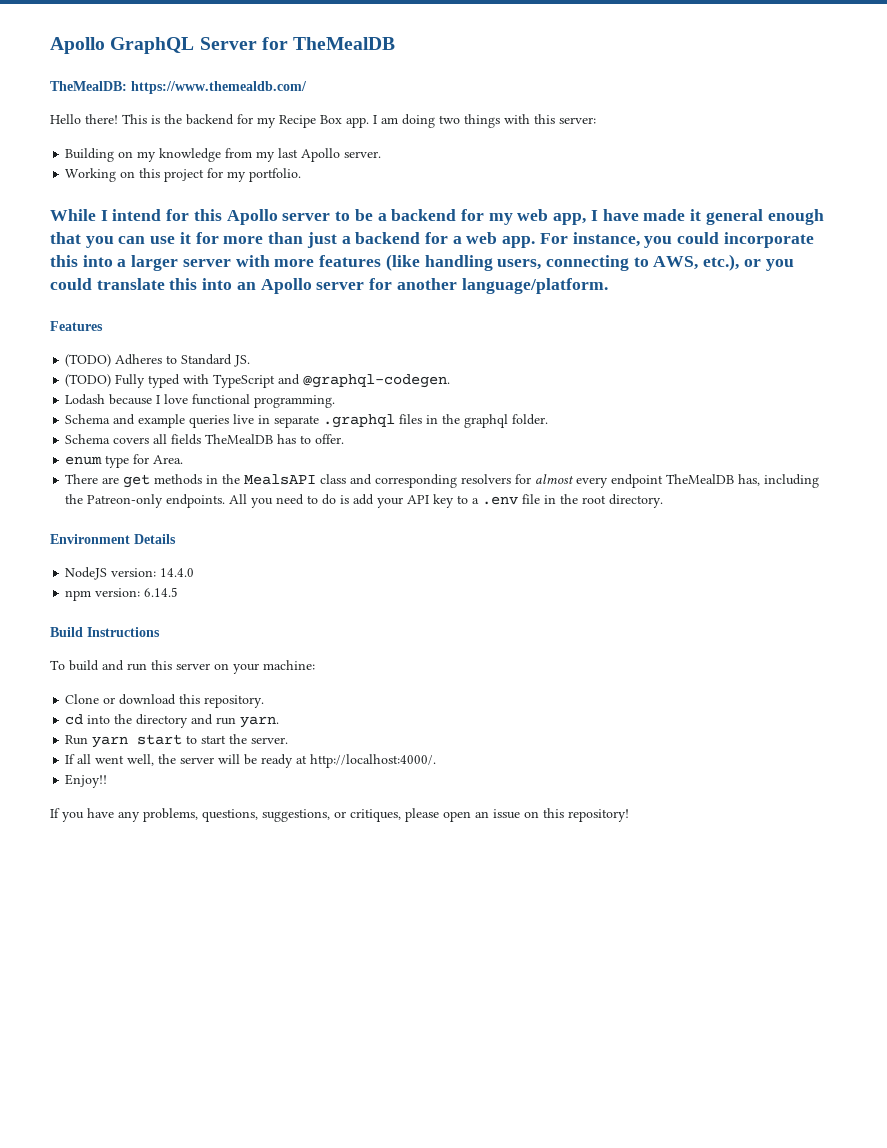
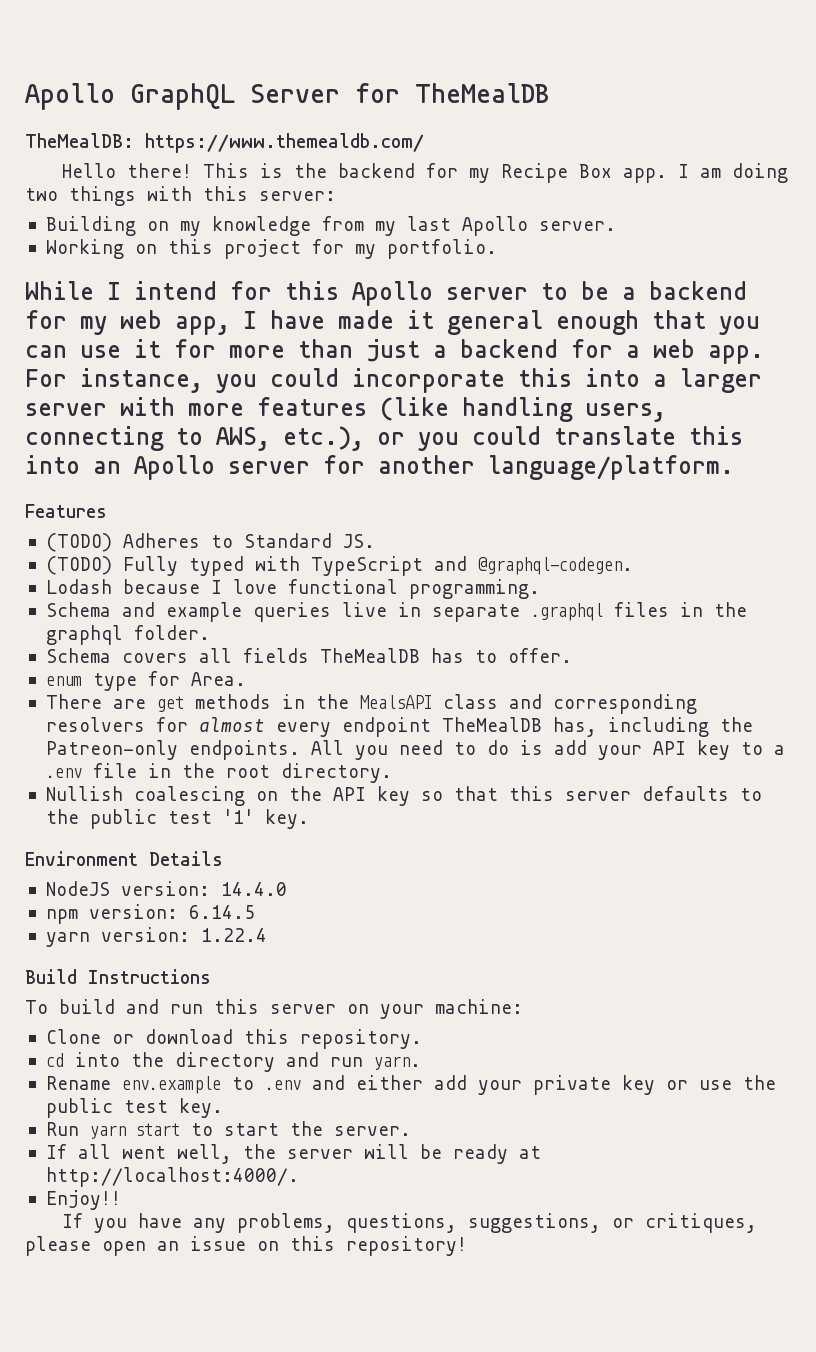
+ Nullish coalescing on the API key so that this server defaults to the public test '1' key.
+ yarn version: 1.22.4
+ Rename env.example to .env and either add your private key or use the public test key.

